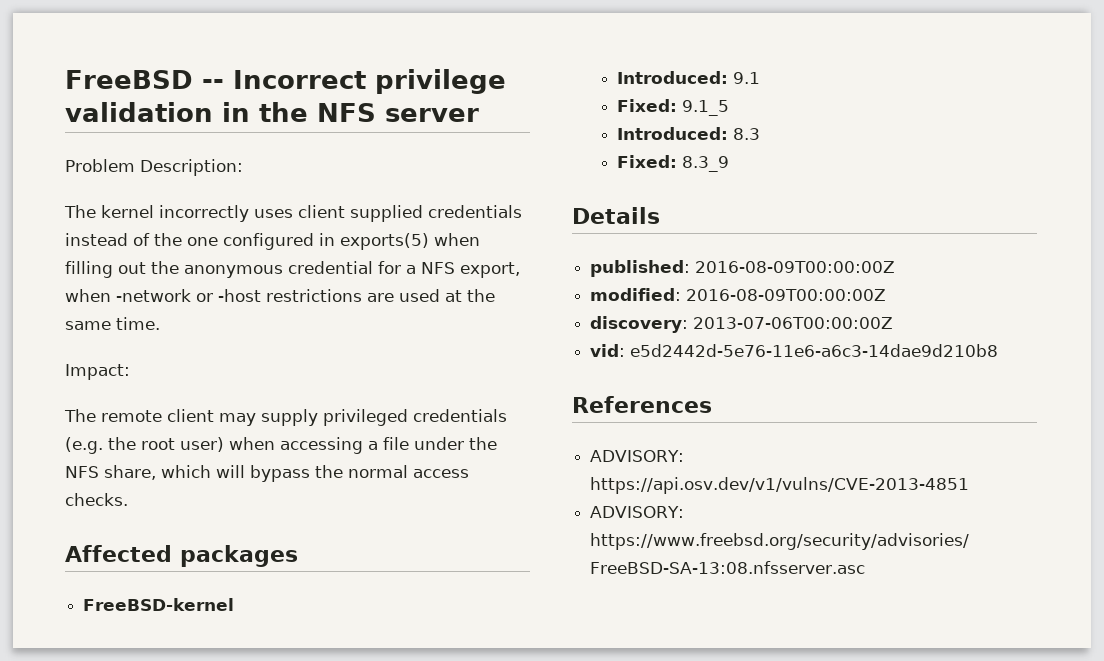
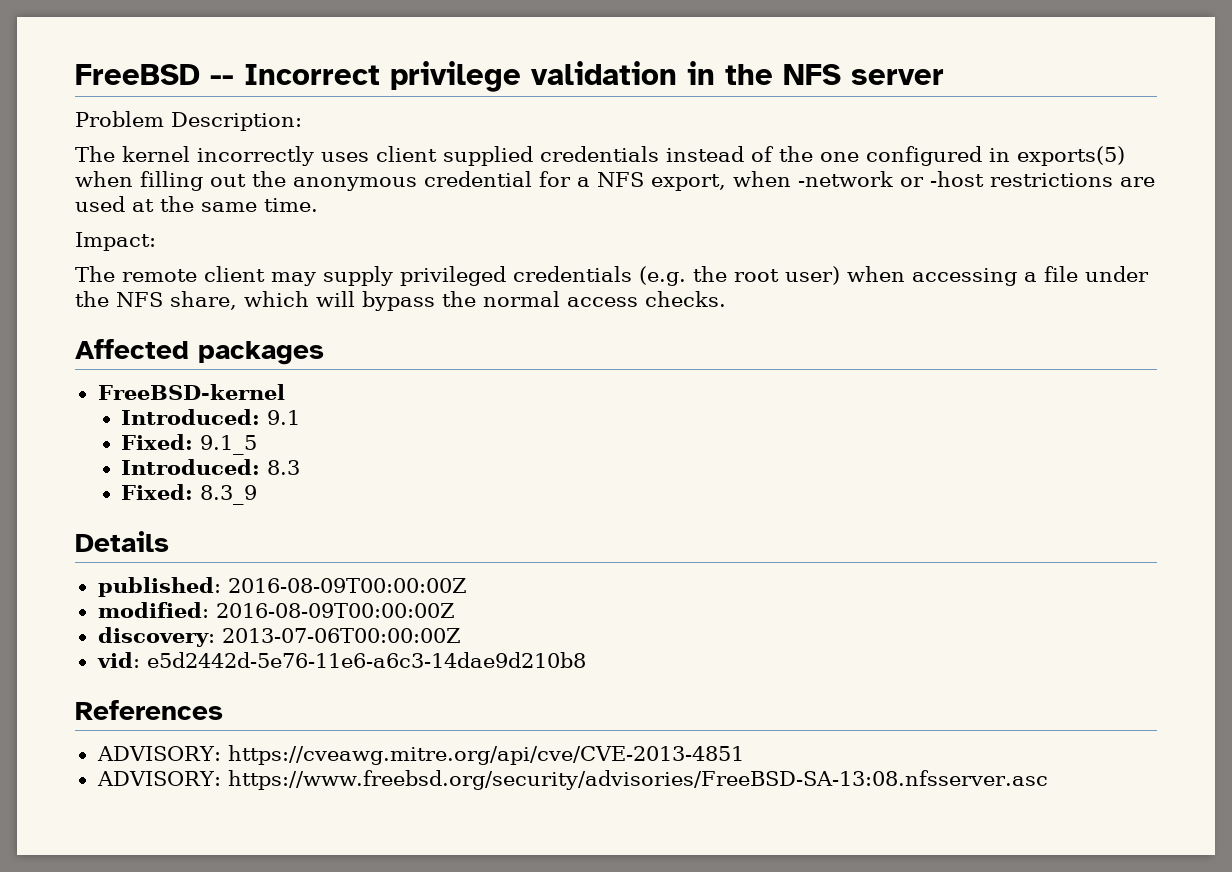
- ADVISORY: https://api.osv.dev/v1/vulns/CVE-2013-4851
+ ADVISORY: https://cveawg.mitre.org/api/cve/CVE-2013-4851

